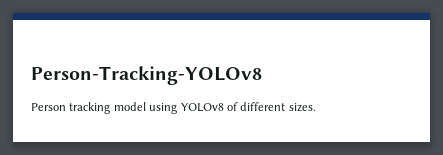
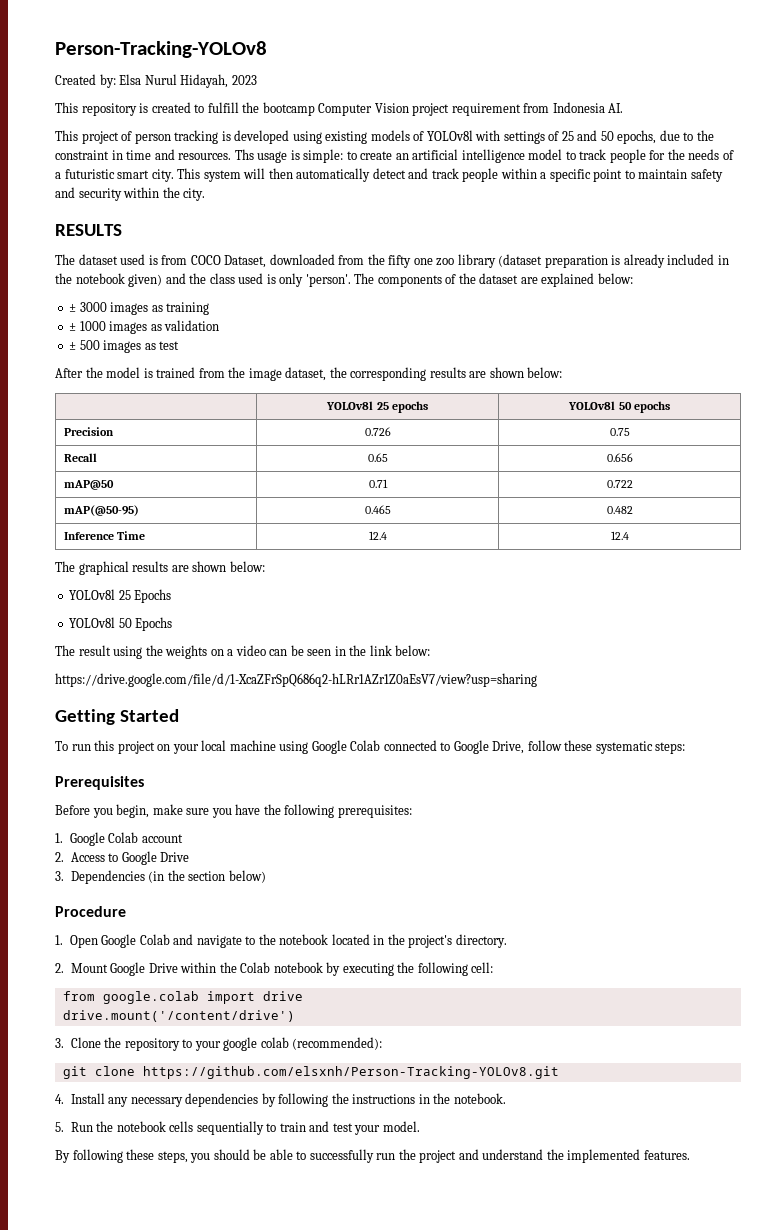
- Person tracking model using YOLOv8 of different sizes.
+ Created by: Elsa Nurul Hidayah, 2023
+ This repository is created to fulfill the bootcamp Computer Vision project requirement from Indonesia AI.
+ This project of person tracking is developed using existing models of YOLOv8l with settings of 25 and 50 epochs, due to the constraint in time and resources. Ths usage is simple: to create an artificial intelligence model to track people for the needs of a futuristic smart city. This system will then automatically detect and track people within a specific point to maintain safety and security within the city.
+ RESULTS
+ The dataset used is from COCO Dataset, downloaded from the fifty one zoo library (dataset preparation is already included in the notebook given) and the class used is only 'person'. The components of the dataset are explained below:
+ ± 3000 images as training
+ ± 1000 images as validation
+ ± 500 images as test
+ After the model is trained from the image dataset, the corresponding results are shown below:
+ | YOLOv8l 25 epochs | YOLOv8l 50 epochs
+ Precision | 0.726 | 0.75
+ Recall | 0.65 | 0.656
+ mAP@50 | 0.71 | 0.722
+ mAP(@50-95) | 0.465 | 0.482
+ Inference Time | 12.4 | 12.4
+ The graphical results are shown below:
+ YOLOv8l 25 Epochs
+ YOLOv8l 50 Epochs
+ The result using the weights on a video can be seen in the link below:
+ https://drive.google.com/file/d/1-XcaZFrSpQ686q2-hLRr1AZr1Z0aEsV7/view?usp=sharing
+ Getting Started
+ To run this project on your local machine using Google Colab connected to Google Drive, follow these systematic steps:
+ Prerequisites
+ Before you begin, make sure you have the following prerequisites:
+ 1. Google Colab account
+ 2. Access to Google Drive
+ 3. Dependencies (in the section below)
+ Procedure
+ 1. Open Google Colab and navigate to the notebook located in the project's directory.
+ 2. Mount Google Drive within the Colab notebook by executing the following cell:
+ from google.colab import drive
+ drive.mount('/content/drive')
+ 3. Clone the repository to your google colab (recommended):
+ git clone https://github.com/elsxnh/Person-Tracking-YOLOv8.git
+ 4. Install any necessary dependencies by following the instructions in the notebook.
+ 5. Run the notebook cells sequentially to train and test your model.
+ By following these steps, you should be able to successfully run the project and understand the implemented features.

